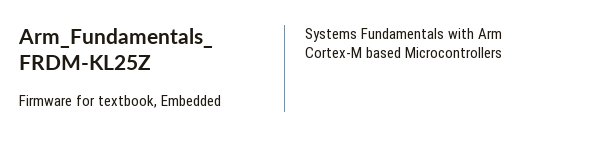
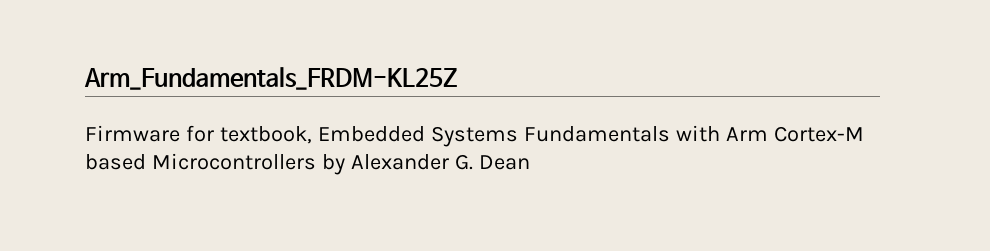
- Firmware for textbook, Embedded Systems Fundamentals with Arm Cortex-M based Microcontrollers
+ Firmware for textbook, Embedded Systems Fundamentals with Arm Cortex-M based Microcontrollers by Alexander G. Dean

